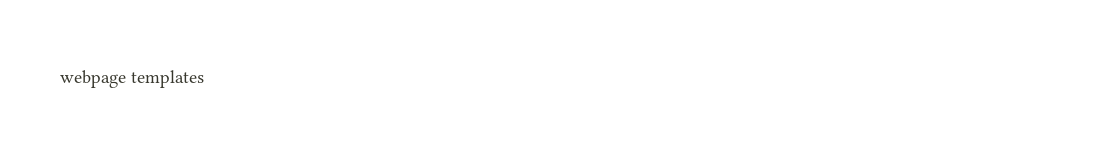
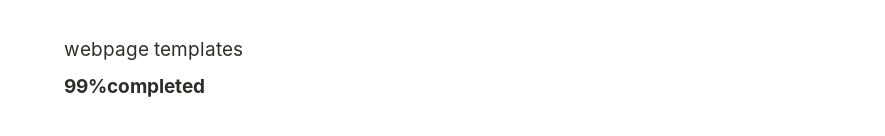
+ 99%completed

